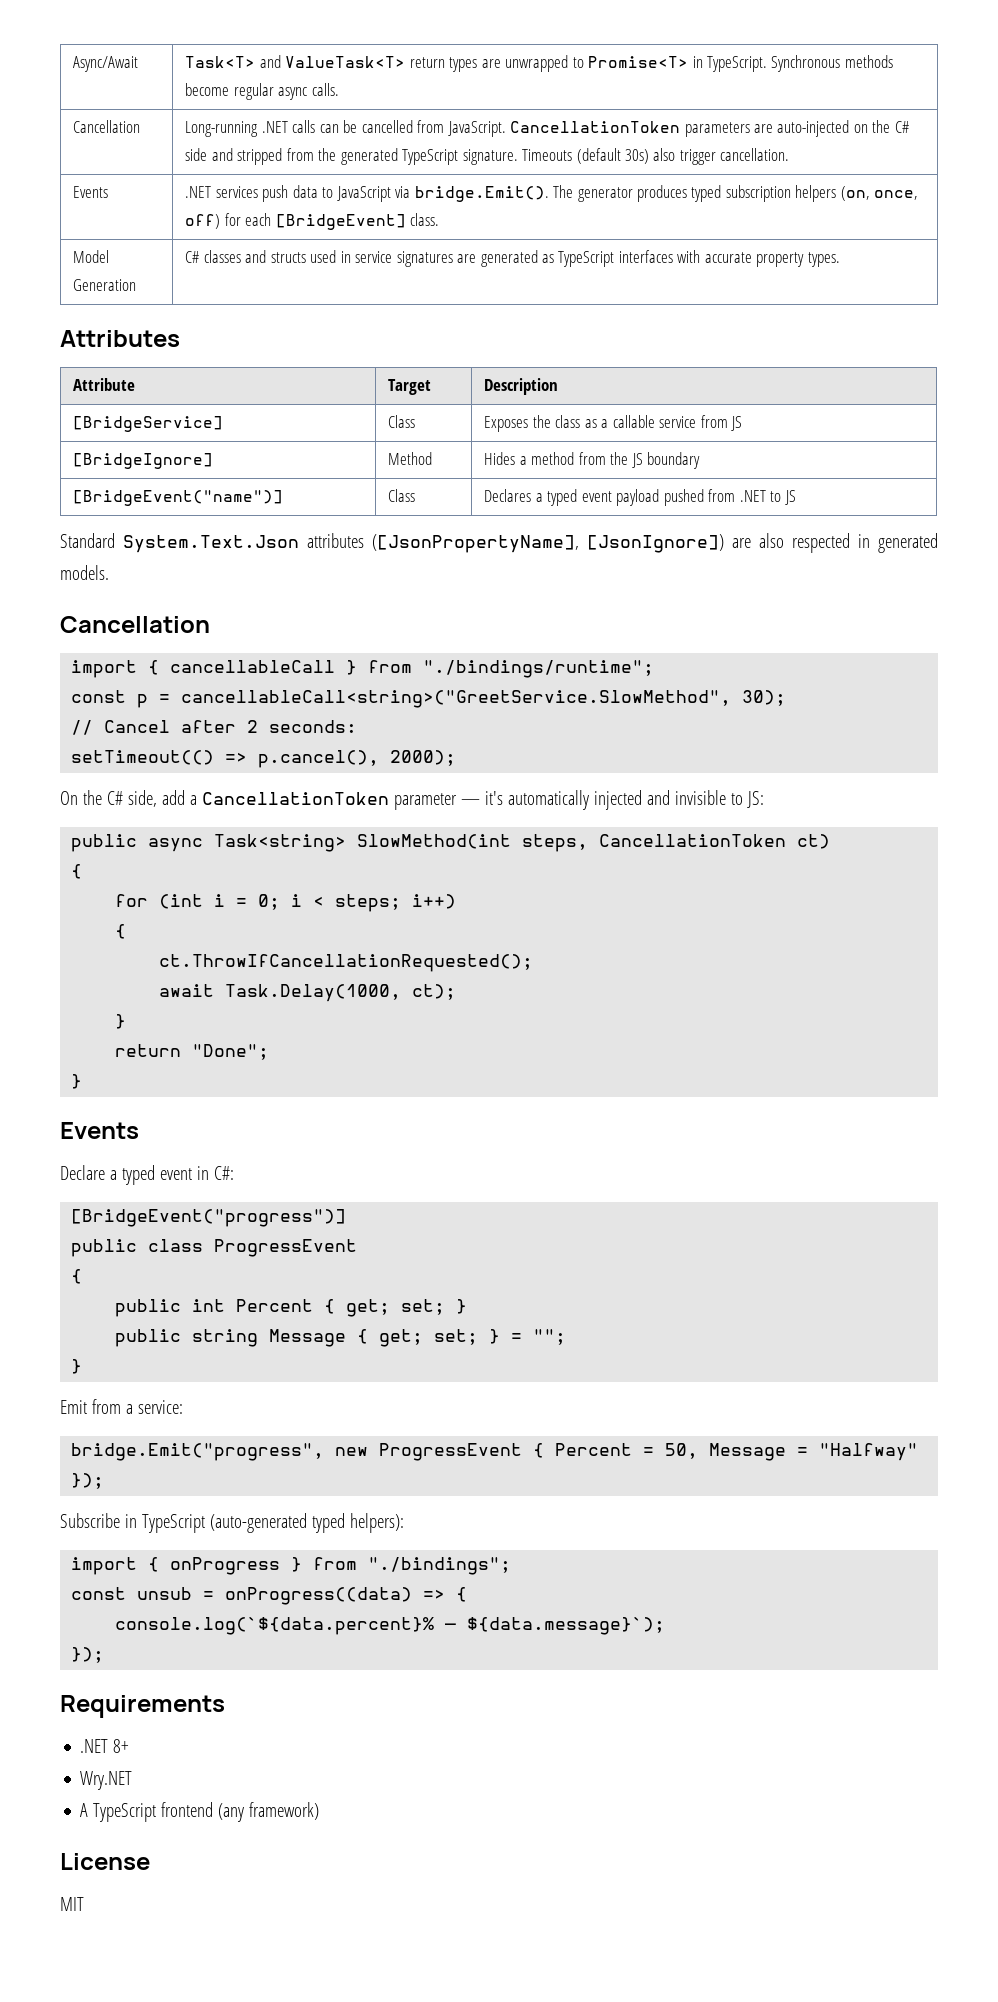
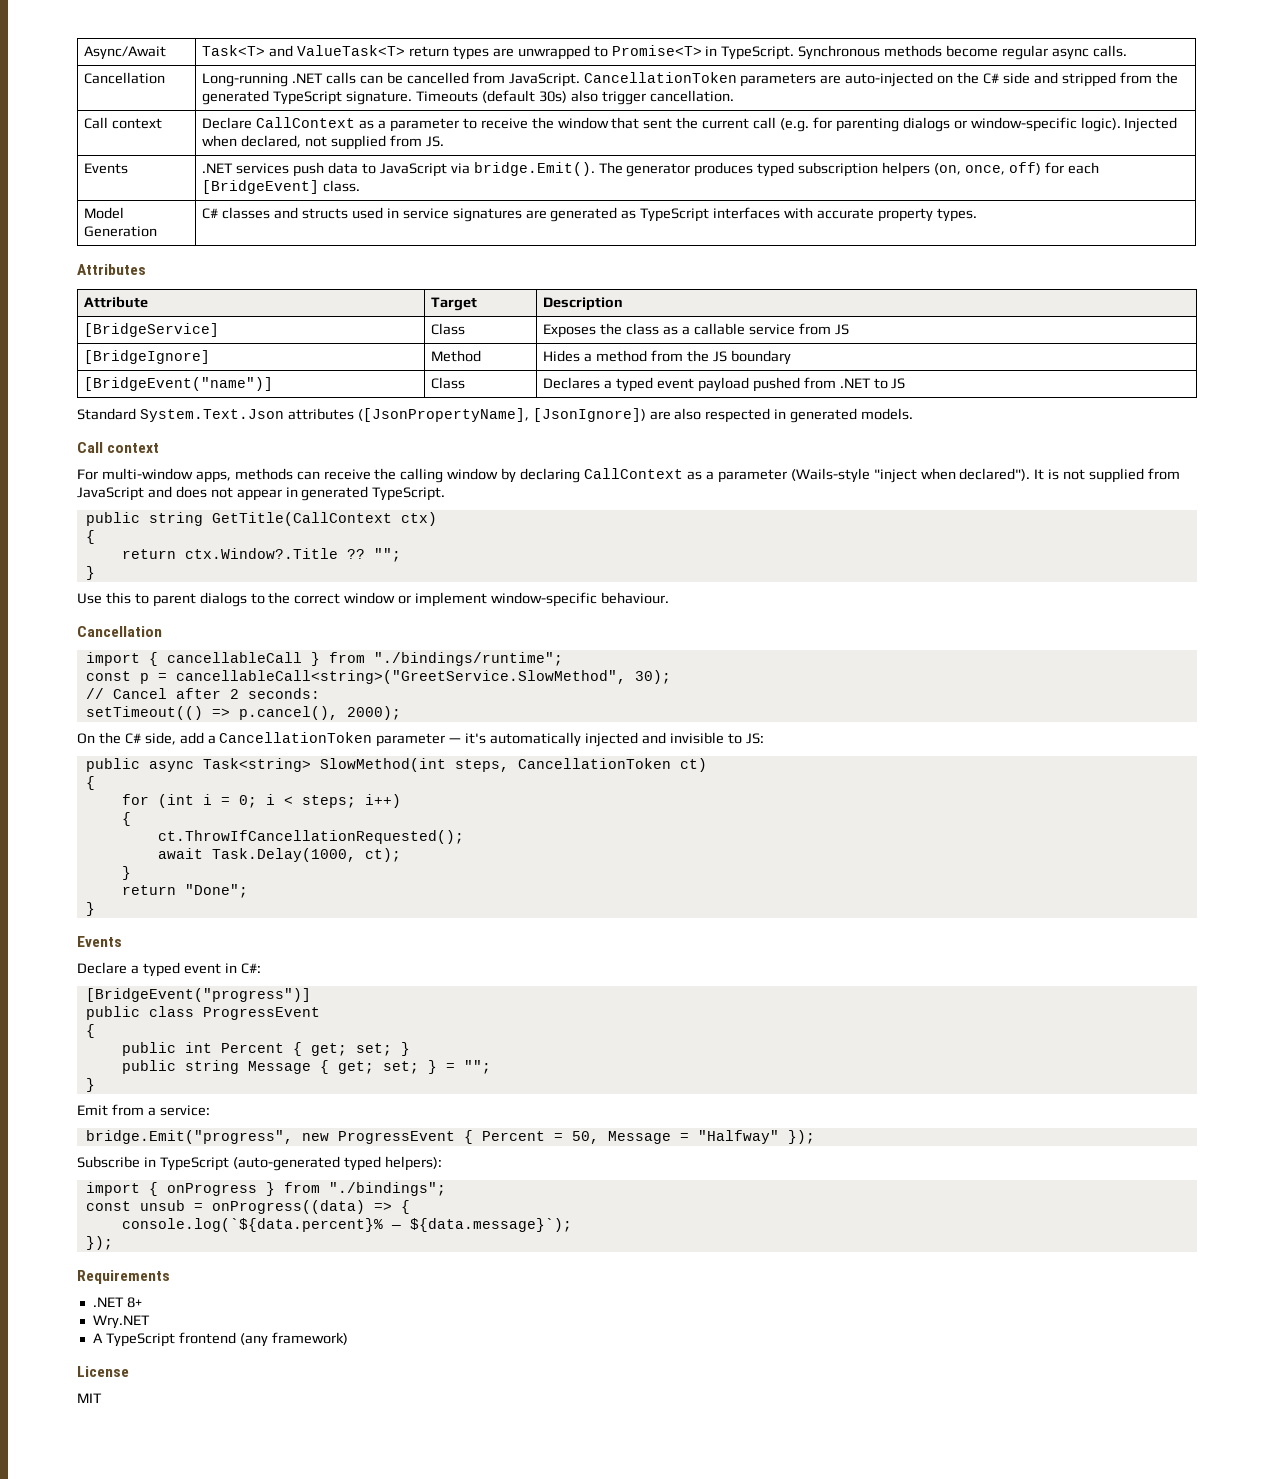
+ Call context | Declare CallContext as a parameter to receive the window that sent the current call (e.g. for parenting dialogs or window-specific logic). Injected when declared, not supplied from JS.
  Standard System.Text.Json attributes ([JsonPropertyName], [JsonIgnore]) are also respected in generated models.
+ Call context
+ For multi-window apps, methods can receive the calling window by declaring CallContext as a parameter (Wails-style "inject when declared"). It is not supplied from JavaScript and does not appear in generated TypeScript.
+ public string GetTitle(CallContext ctx)
+ {
+ return ctx.Window?.Title ?? "";
+ }
+ Use this to parent dialogs to the correct window or implement window-specific behaviour.

